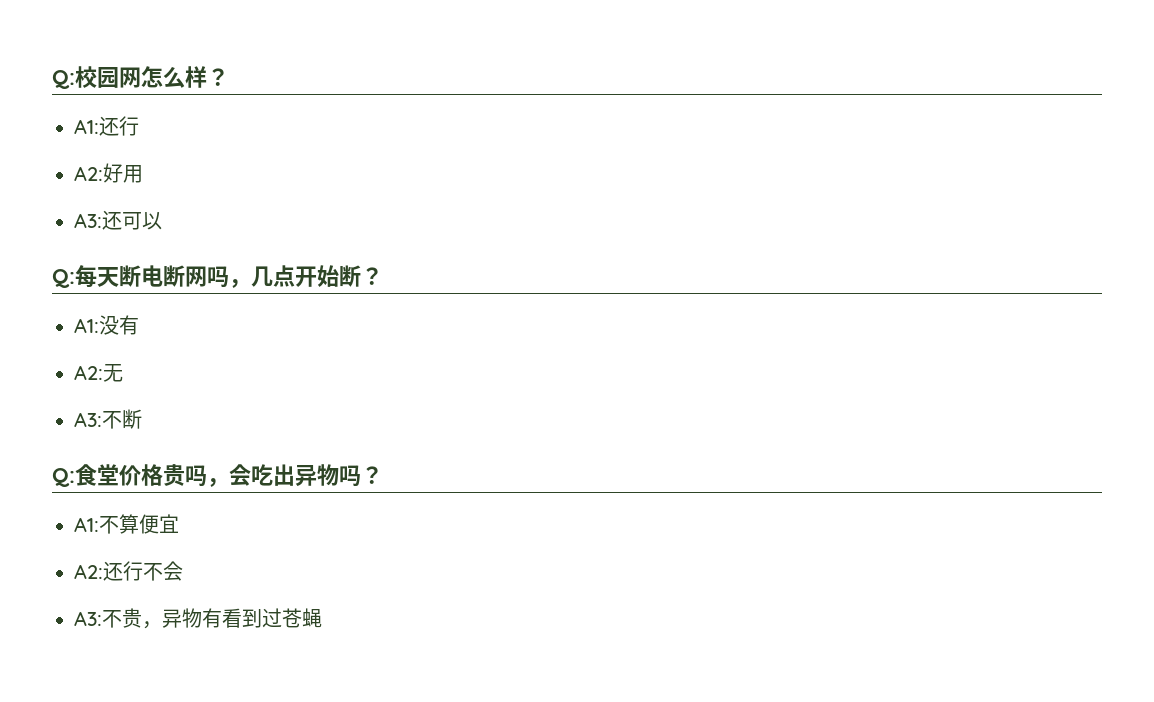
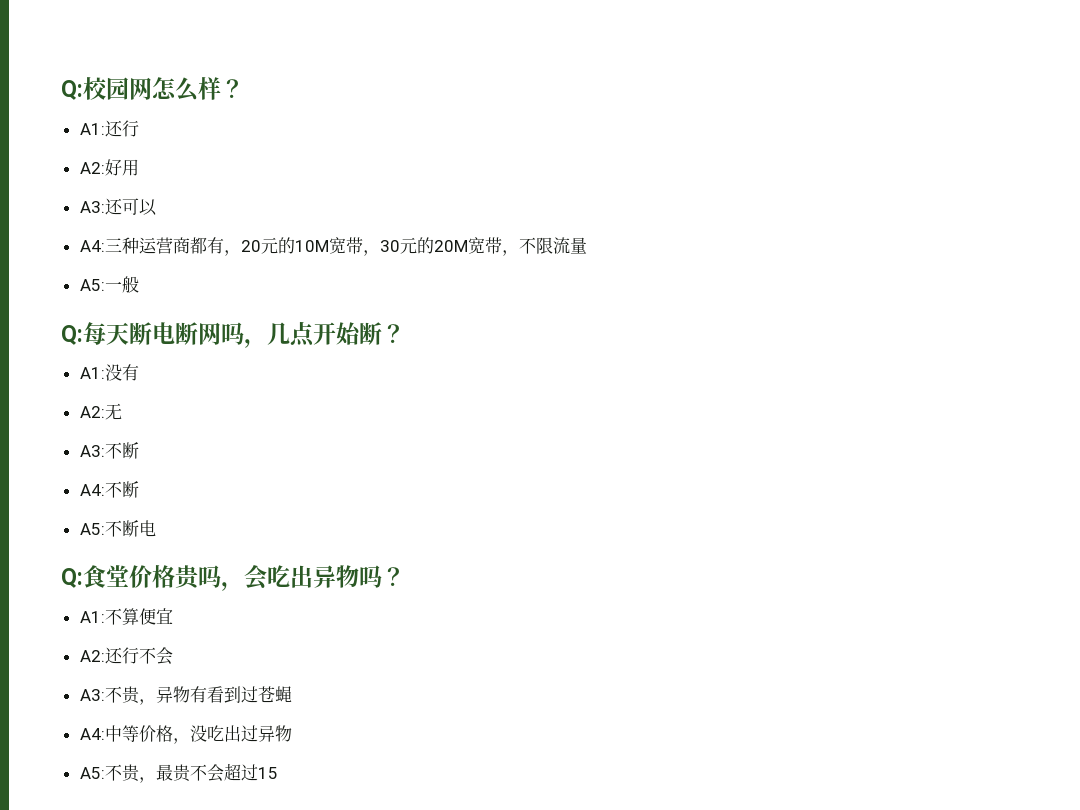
+ A4:三种运营商都有，20元的10M宽带，30元的20M宽带，不限流量
+ A5:一般
+ A4:不断
+ A5:不断电
+ A4:中等价格，没吃出过异物
+ A5:不贵，最贵不会超过15

